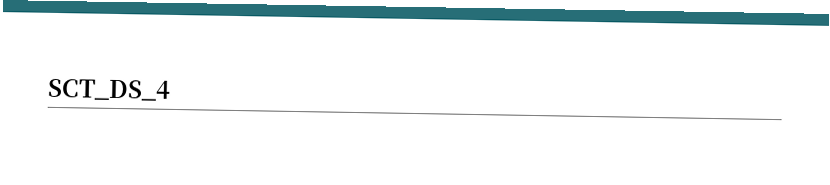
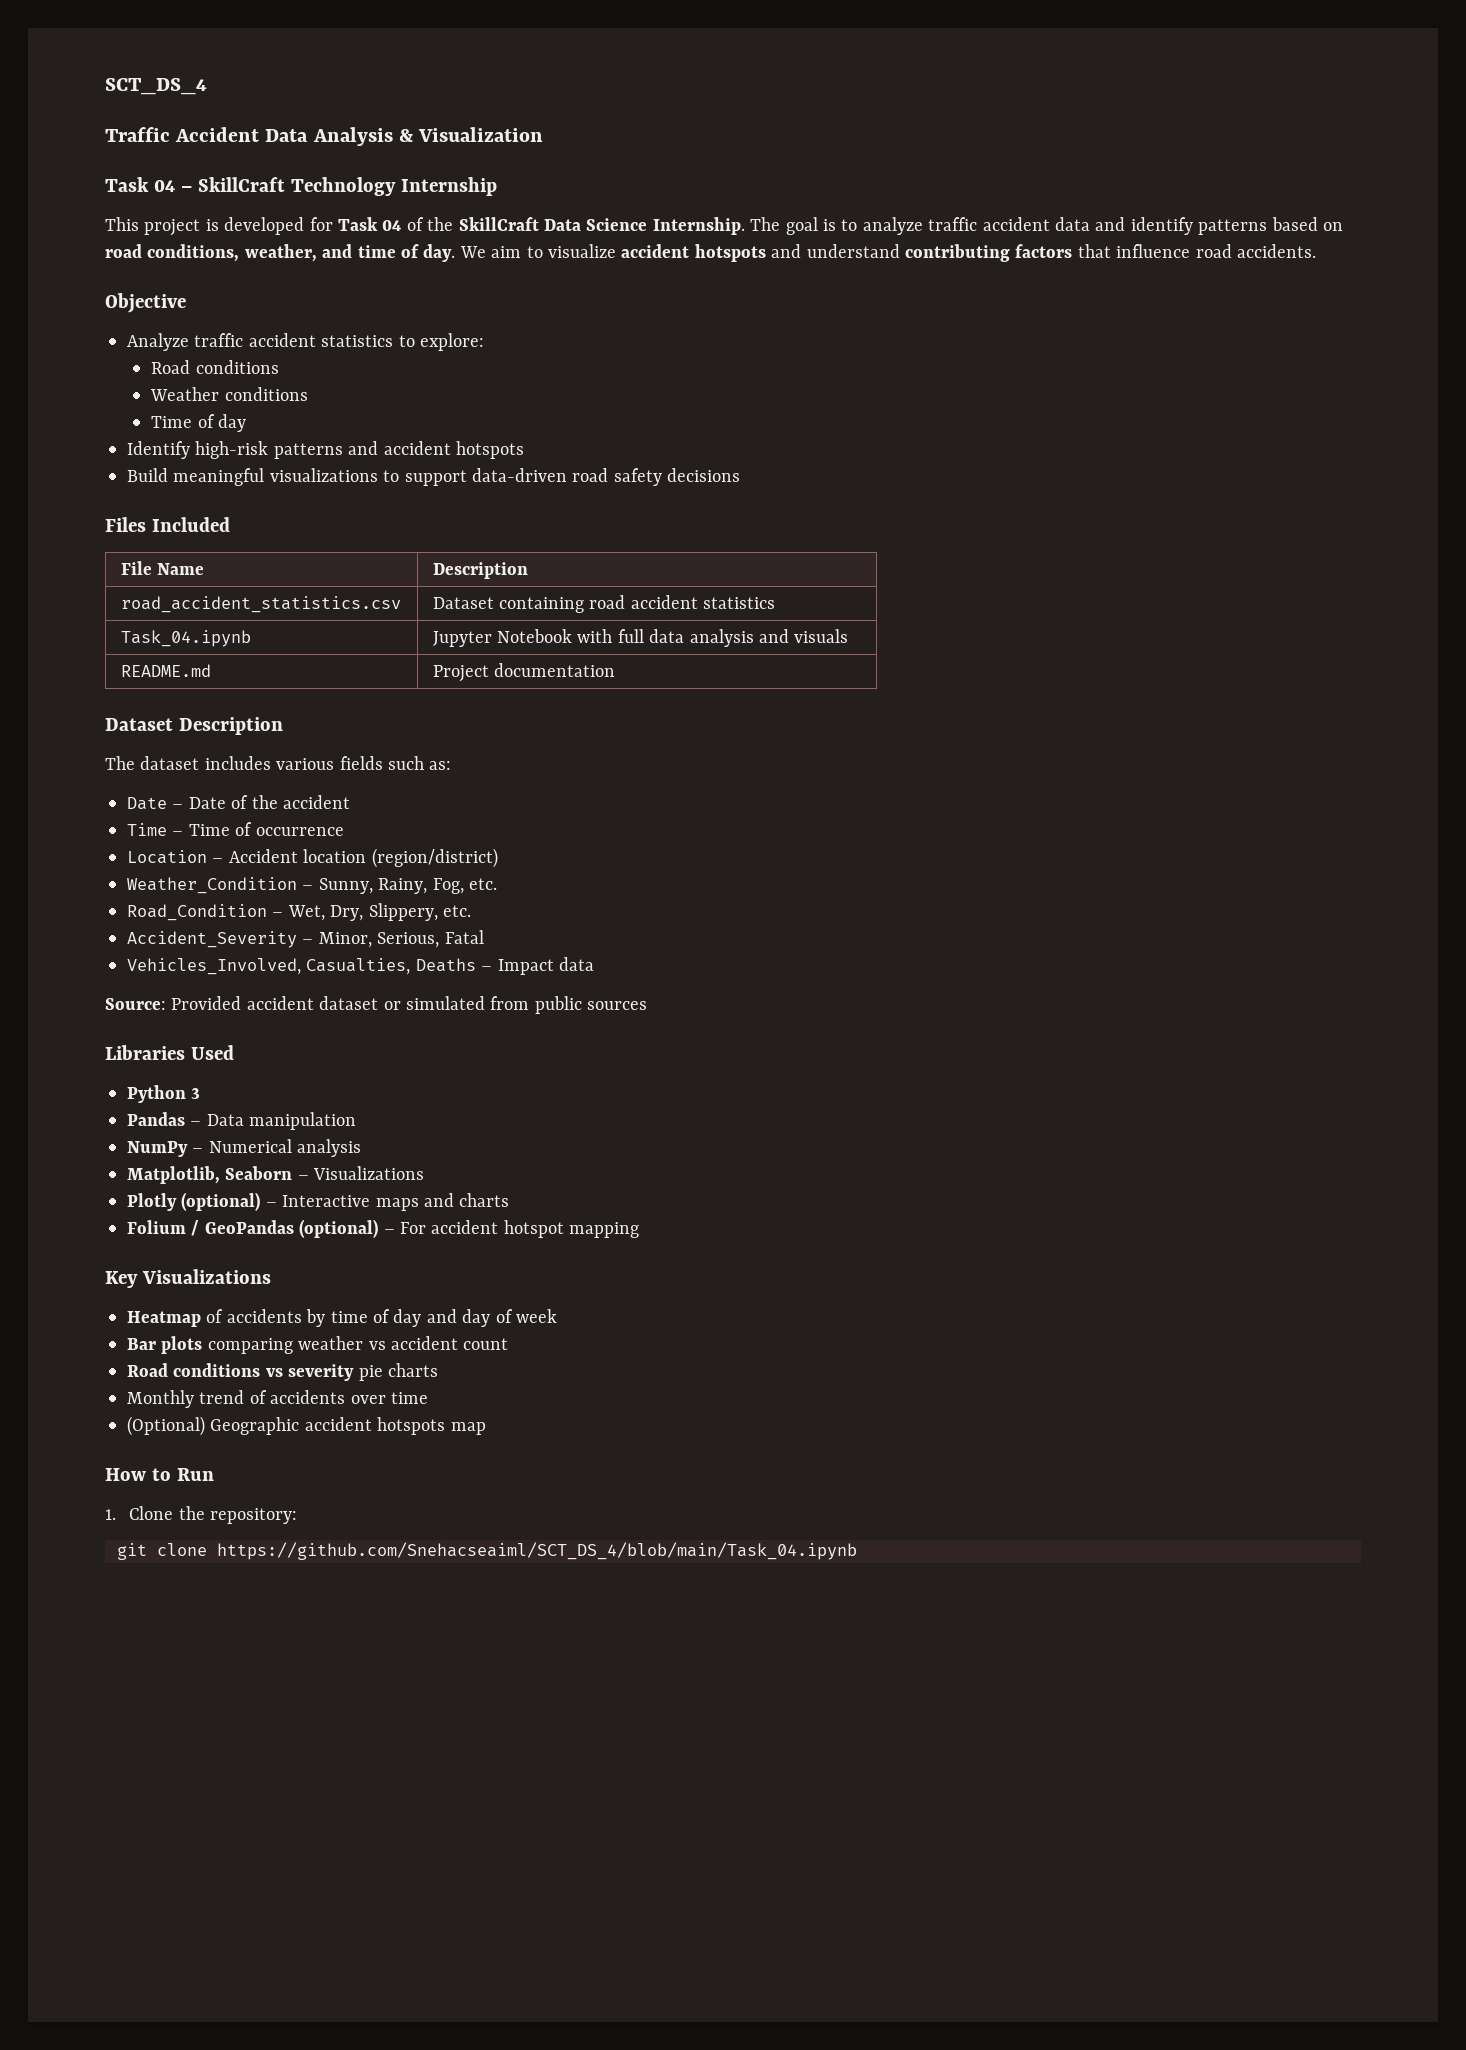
+ Traffic Accident Data Analysis & Visualization
+ Task 04 – SkillCraft Technology Internship
+ This project is developed for Task 04 of the SkillCraft Data Science Internship. The goal is to analyze traffic accident data and identify patterns based on road conditions, weather, and time of day. We aim to visualize accident hotspots and understand contributing factors that influence road accidents.
+ Objective
+ Analyze traffic accident statistics to explore:
+ Road conditions
+ Weather conditions
+ Time of day
+ Identify high-risk patterns and accident hotspots
+ Build meaningful visualizations to support data-driven road safety decisions
+ Files Included
+ File Name | Description
+ road_accident_statistics.csv | Dataset containing road accident statistics
+ Task_04.ipynb | Jupyter Notebook with full data analysis and visuals
+ README.md | Project documentation
+ Dataset Description
+ The dataset includes various fields such as:
+ Date – Date of the accident
+ Time – Time of occurrence
+ Location – Accident location (region/district)
+ Weather_Condition – Sunny, Rainy, Fog, etc.
+ Road_Condition – Wet, Dry, Slippery, etc.
+ Accident_Severity – Minor, Serious, Fatal
+ Vehicles_Involved, Casualties, Deaths – Impact data
+ Source: Provided accident dataset or simulated from public sources
+ Libraries Used
+ Python 3
+ Pandas – Data manipulation
+ NumPy – Numerical analysis
+ Matplotlib, Seaborn – Visualizations
+ Plotly (optional) – Interactive maps and charts
+ Folium / GeoPandas (optional) – For accident hotspot mapping
+ Key Visualizations
+ Heatmap of accidents by time of day and day of week
+ Bar plots comparing weather vs accident count
+ Road conditions vs severity pie charts
+ Monthly trend of accidents over time
+ (Optional) Geographic accident hotspots map
+ How to Run
+ 1. Clone the repository:
+ git clone https://github.com/Snehacseaiml/SCT_DS_4/blob/main/Task_04.ipynb

